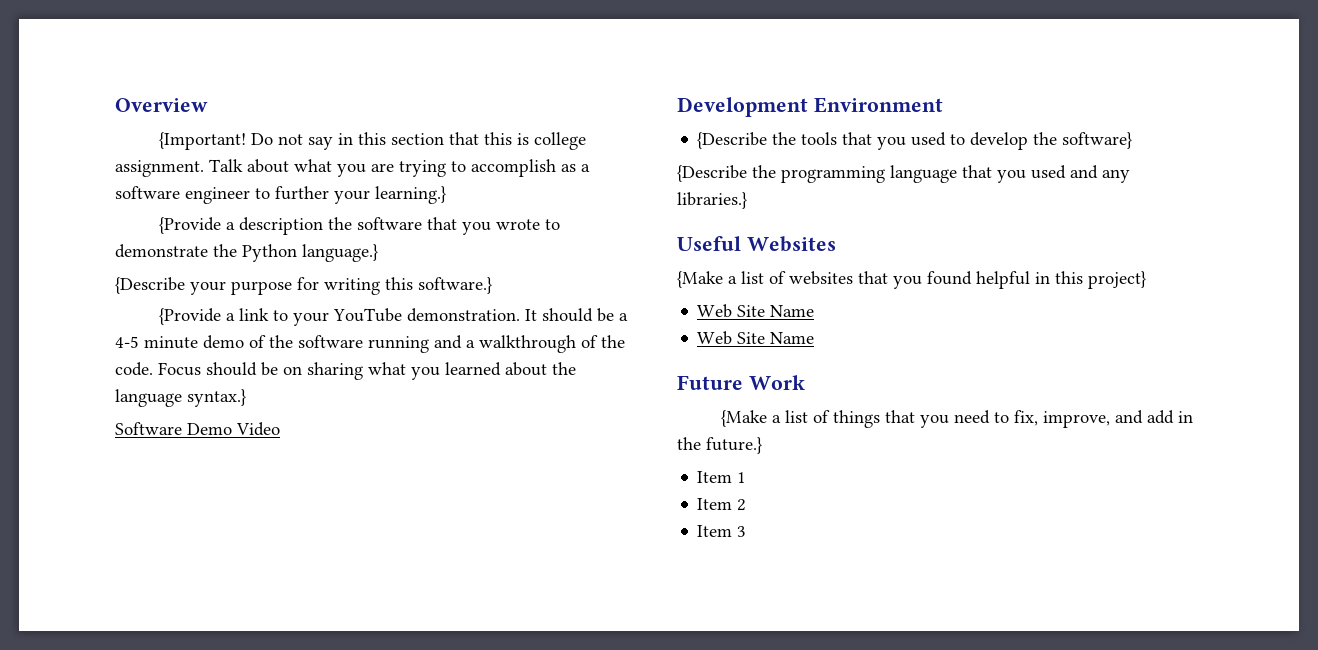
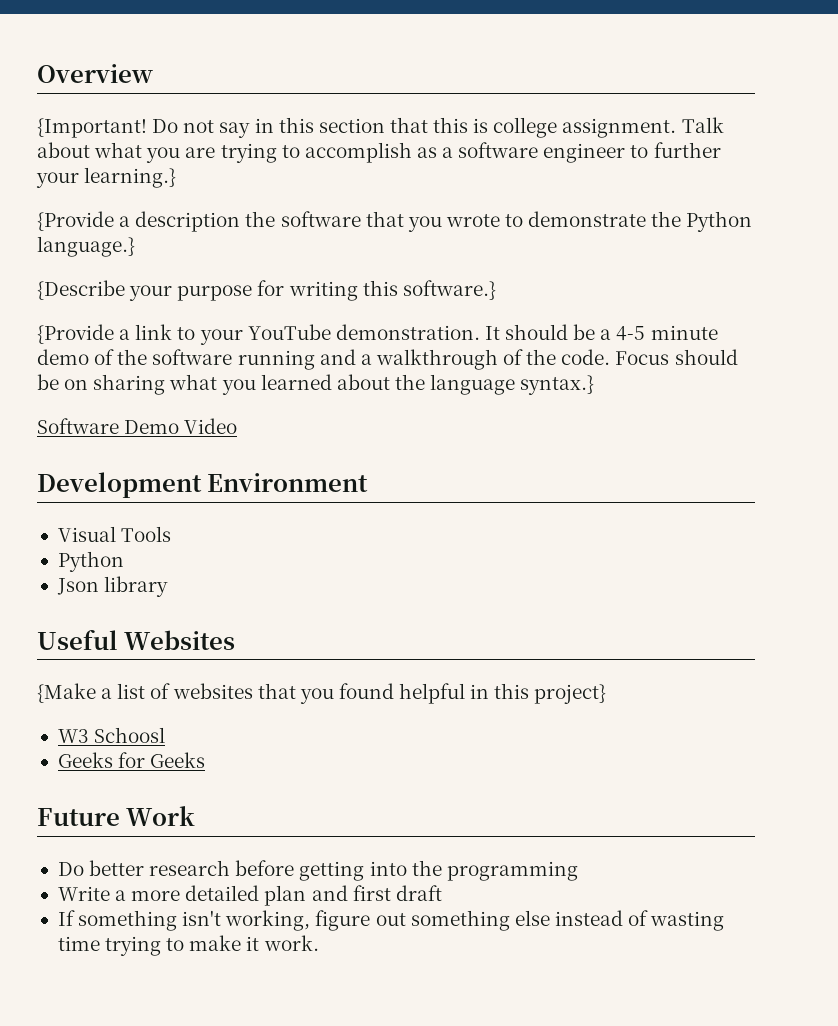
- {Describe the tools that you used to develop the software}
- {Describe the programming language that you used and any libraries.}
+ Visual Tools
+ Python
+ Json library
  {Make a list of websites that you found helpful in this project}
- Web Site Name
- Web Site Name
+ W3 Schoosl
+ Geeks for Geeks
  Future Work
- {Make a list of things that you need to fix, improve, and add in the future.}
- Item 1
- Item 2
- Item 3
+ Do better research before getting into the programming
+ Write a more detailed plan and first draft
+ If something isn't working, figure out something else instead of wasting time trying to make it work.

